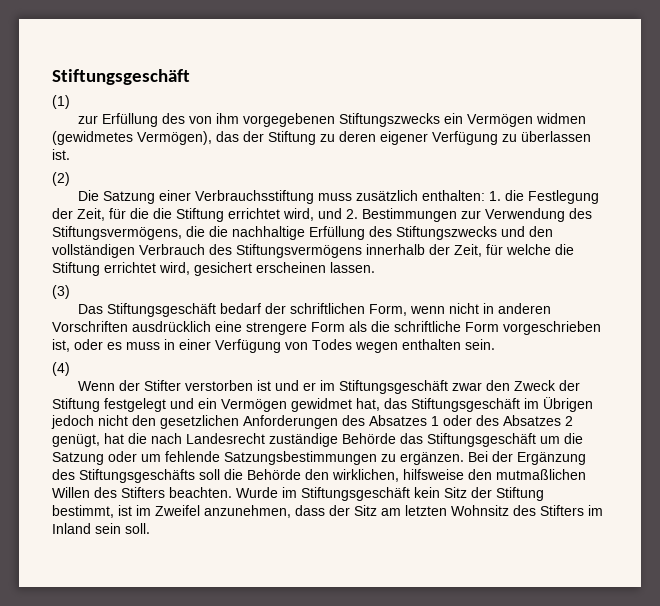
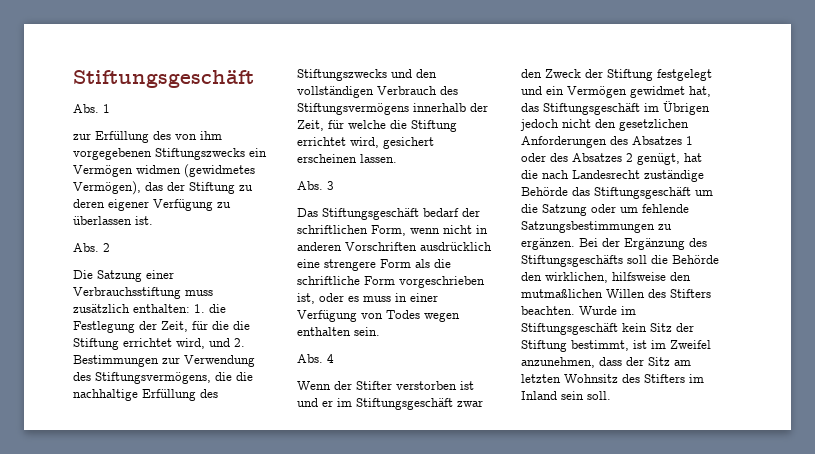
- (1)
+ Abs. 1
- (2)
+ Abs. 2
- (3)
+ Abs. 3
- (4)
+ Abs. 4

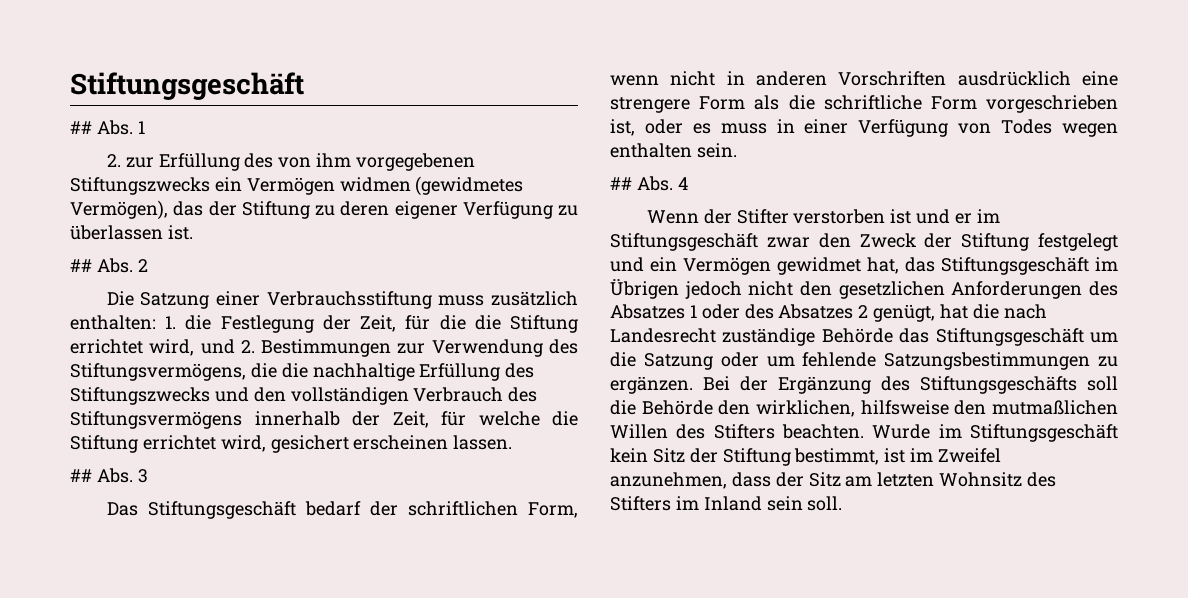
- Abs. 1
+ ## Abs. 1
- zur Erfüllung des von ihm vorgegebenen Stiftungszwecks ein Vermögen widmen (gewidmetes Vermögen), das der Stiftung zu deren eigener Verfügung zu überlassen ist.
+ 2. zur Erfüllung des von ihm vorgegebenen Stiftungszwecks ein Vermögen widmen (gewidmetes Vermögen), das der Stiftung zu deren eigener Verfügung zu überlassen ist.
- Abs. 2
+ ## Abs. 2
- Abs. 3
+ ## Abs. 3
- Abs. 4
+ ## Abs. 4

